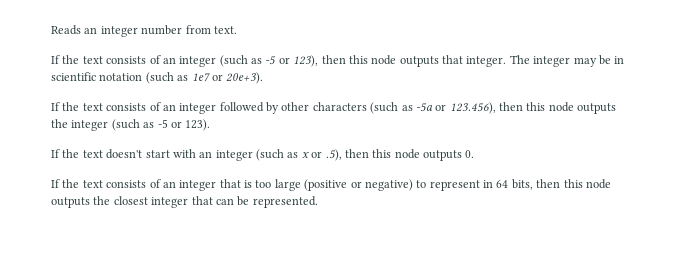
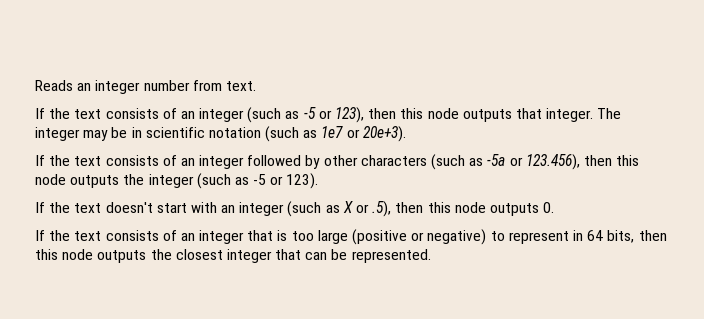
- If the text doesn't start with an integer (such as x or .5), then this node outputs 0.
+ If the text doesn't start with an integer (such as X or .5), then this node outputs 0.

